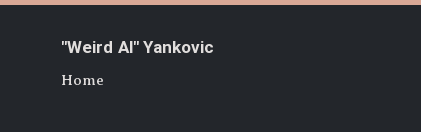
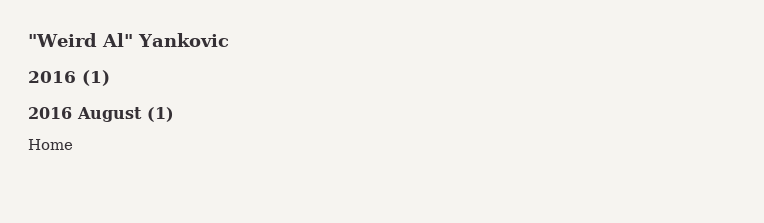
+ 2016 (1)
+ 2016 August (1)

